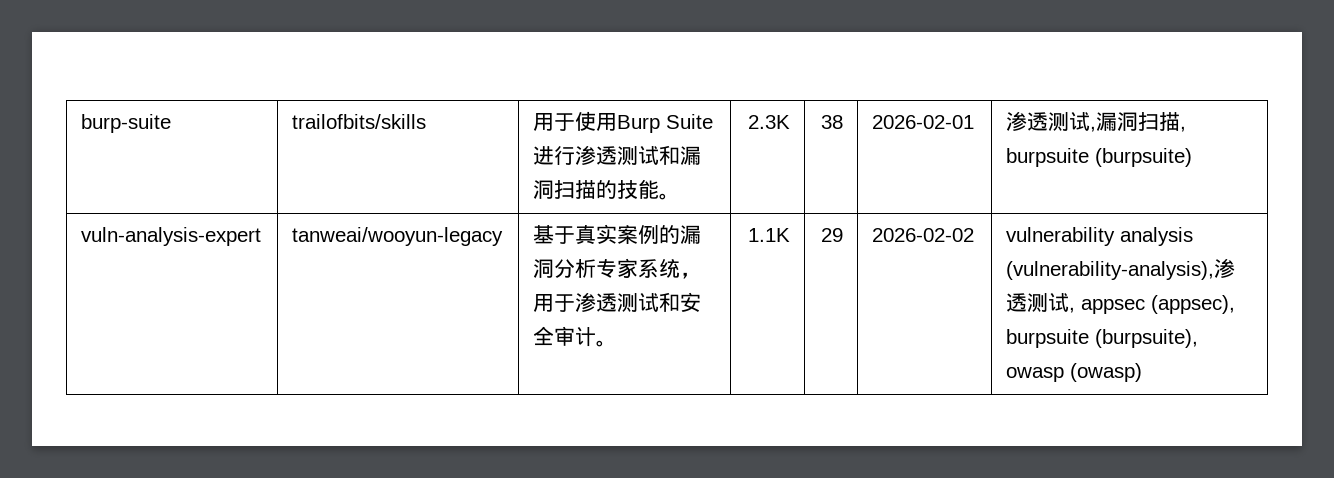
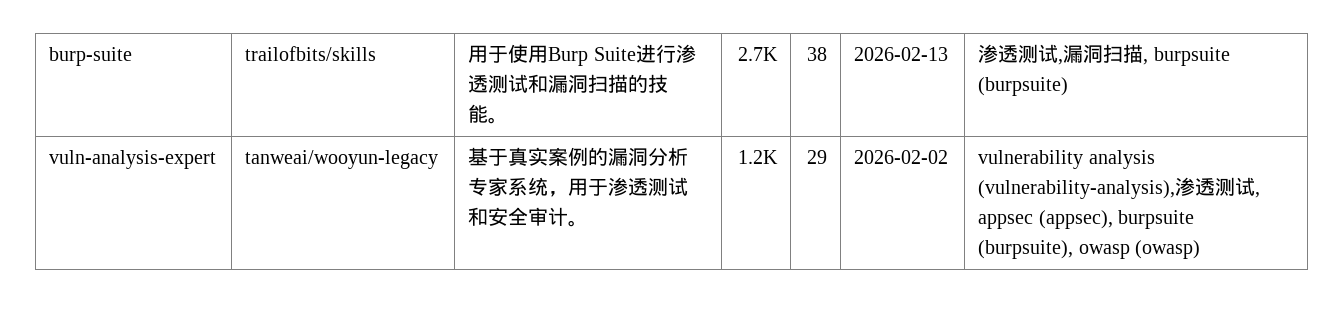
- burp-suite | trailofbits/skills | 用于使用Burp Suite进行渗透测试和漏洞扫描的技能。 | 2.3K | 38 | 2026-02-01 | 渗透测试,漏洞扫描, burpsuite (burpsuite)
+ burp-suite | trailofbits/skills | 用于使用Burp Suite进行渗透测试和漏洞扫描的技能。 | 2.7K | 38 | 2026-02-13 | 渗透测试,漏洞扫描, burpsuite (burpsuite)
- vuln-analysis-expert | tanweai/wooyun-legacy | 基于真实案例的漏洞分析专家系统，用于渗透测试和安全审计。 | 1.1K | 29 | 2026-02-02 | vulnerability analysis (vulnerability-analysis),渗透测试, appsec (appsec), burpsuite (burpsuite), owasp (owasp)
+ vuln-analysis-expert | tanweai/wooyun-legacy | 基于真实案例的漏洞分析专家系统，用于渗透测试和安全审计。 | 1.2K | 29 | 2026-02-02 | vulnerability analysis (vulnerability-analysis),渗透测试, appsec (appsec), burpsuite (burpsuite), owasp (owasp)

